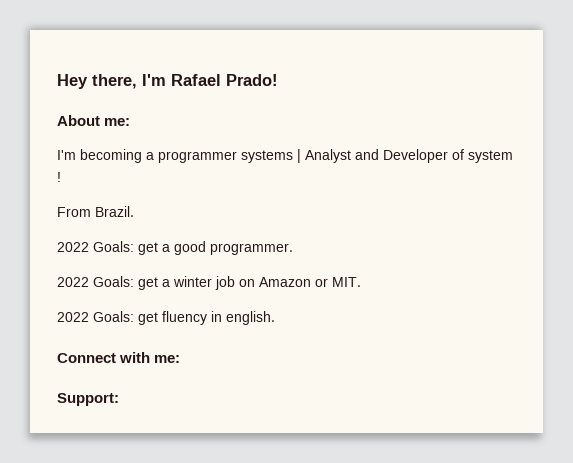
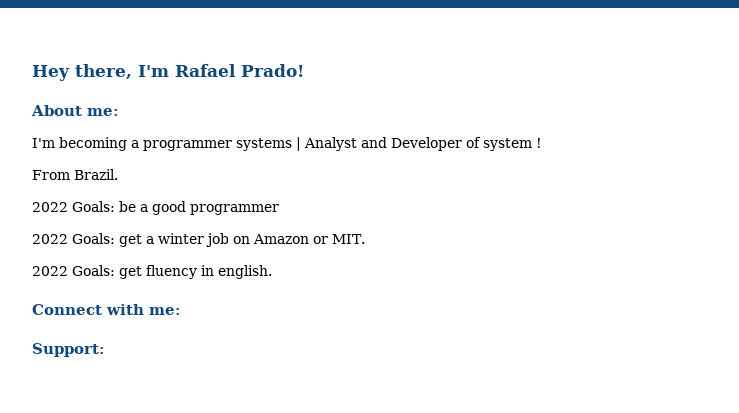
- 2022 Goals: get a good programmer.
+ 2022 Goals: be a good programmer

